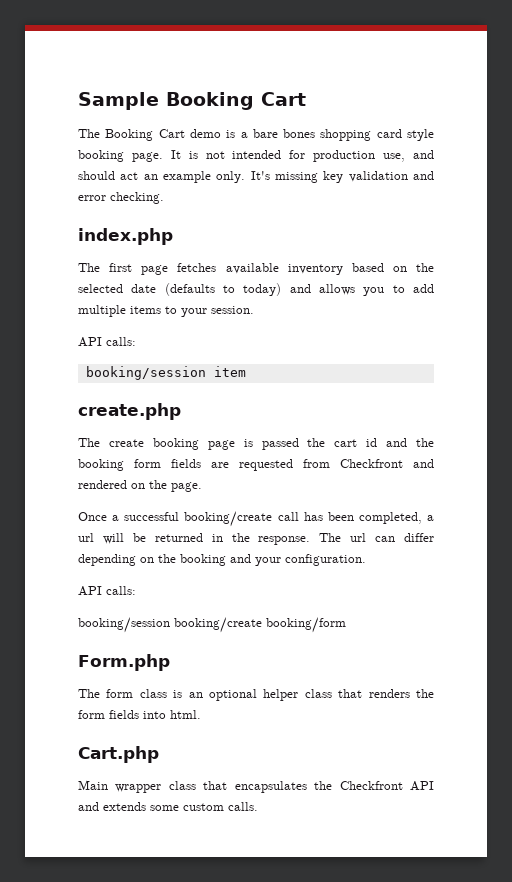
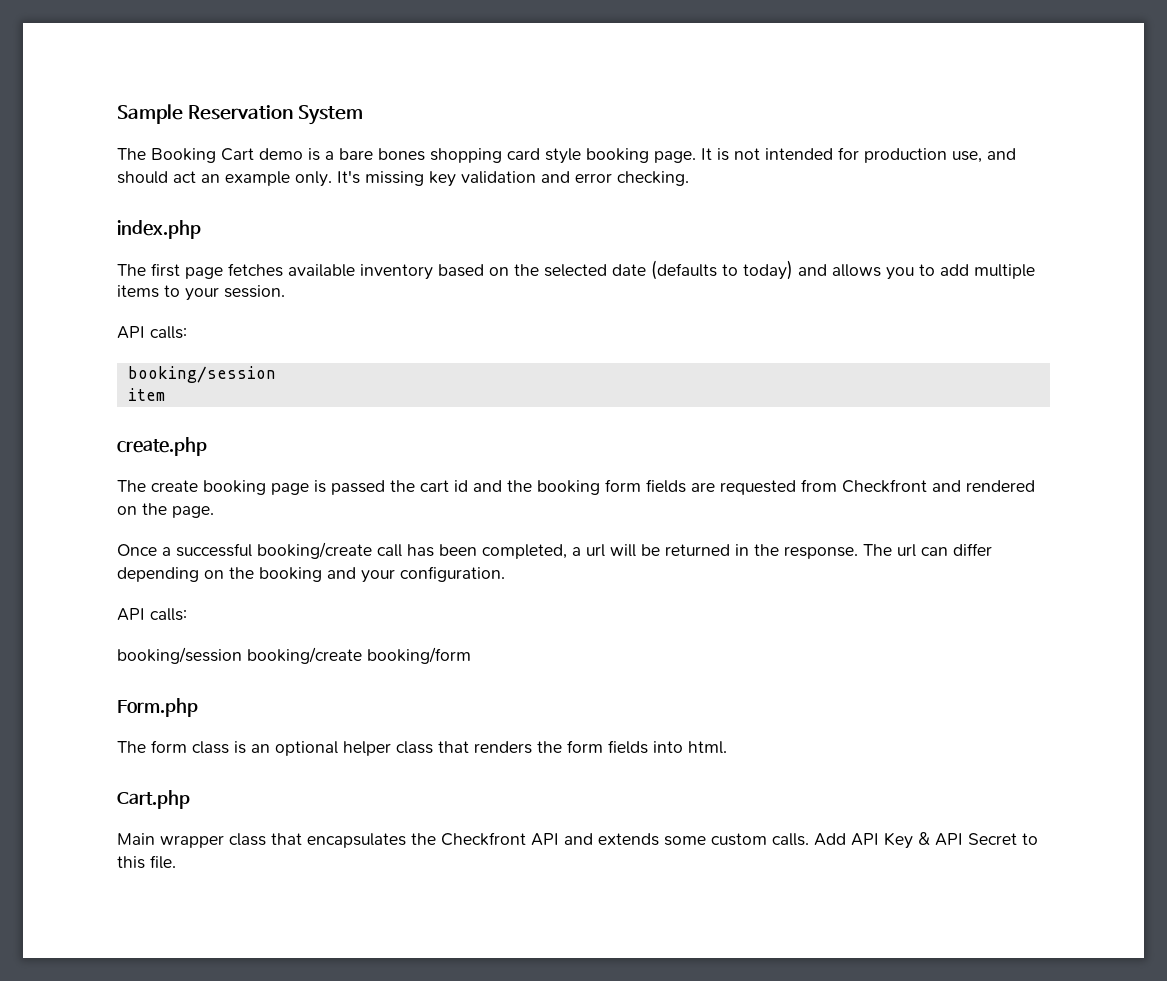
- Sample Booking Cart
+ Sample Reservation System
  The first page fetches available inventory based on the selected date (defaults to today) and allows you to add multiple items to your session.
  API calls:
- booking/session item
+ booking/session
+ item
+ Add API Key & API Secret to this file.

